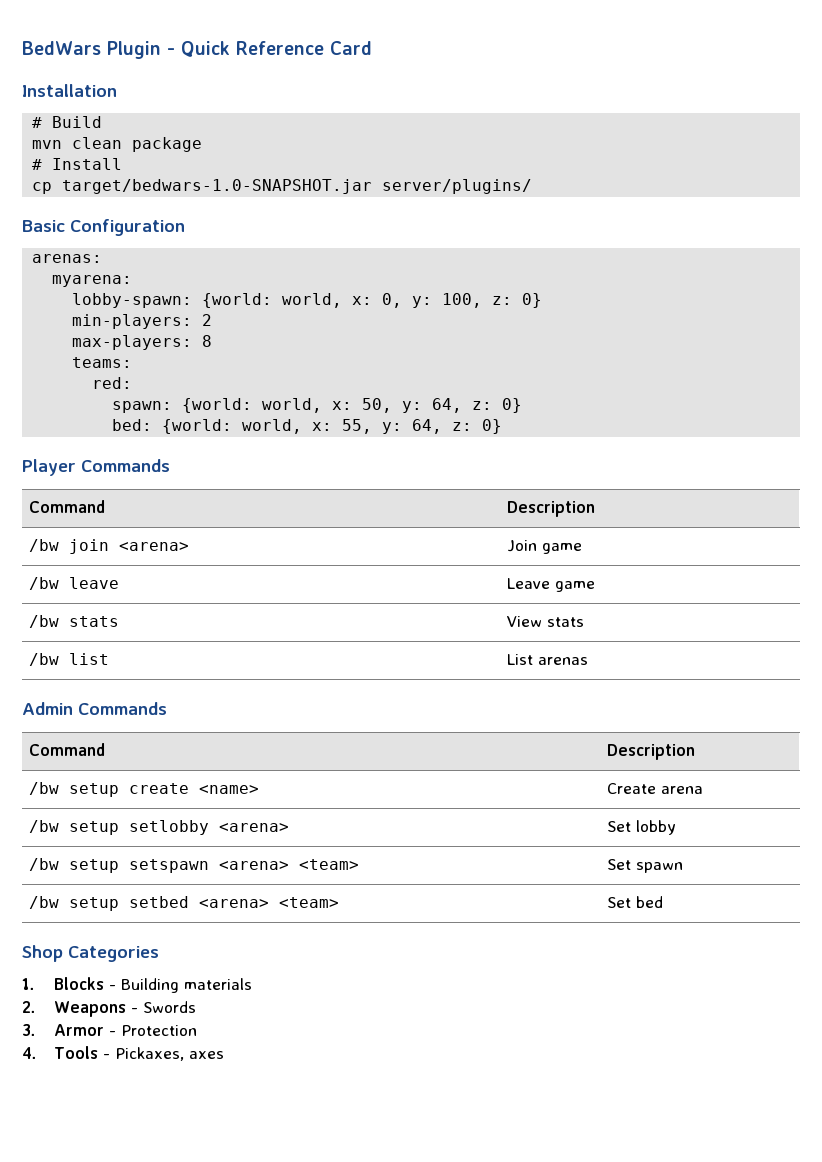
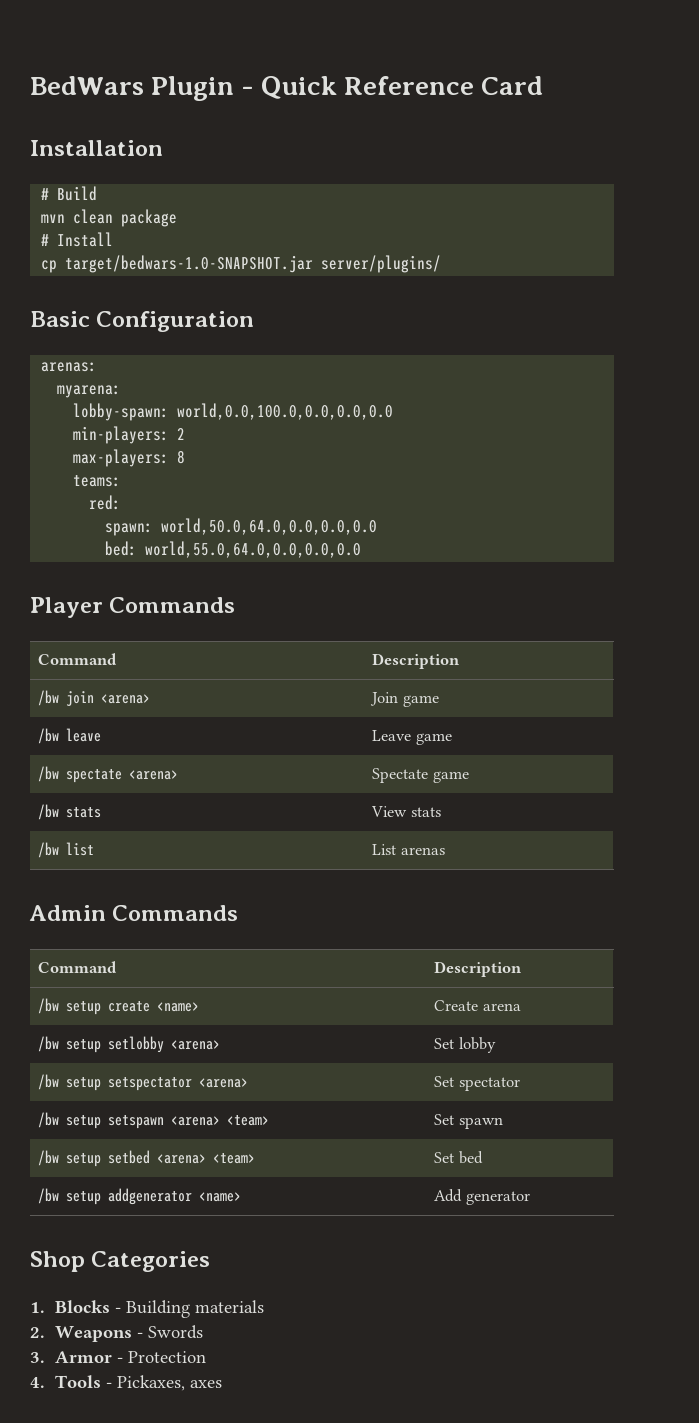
- lobby-spawn: {world: world, x: 0, y: 100, z: 0}
+ lobby-spawn: world,0.0,100.0,0.0,0.0,0.0
- spawn: {world: world, x: 50, y: 64, z: 0}
- bed: {world: world, x: 55, y: 64, z: 0}
+ spawn: world,50.0,64.0,0.0,0.0,0.0
+ bed: world,55.0,64.0,0.0,0.0,0.0
+ /bw spectate <arena> | Spectate game
+ /bw setup setspectator <arena> | Set spectator
+ /bw setup addgenerator <name> | Add generator

